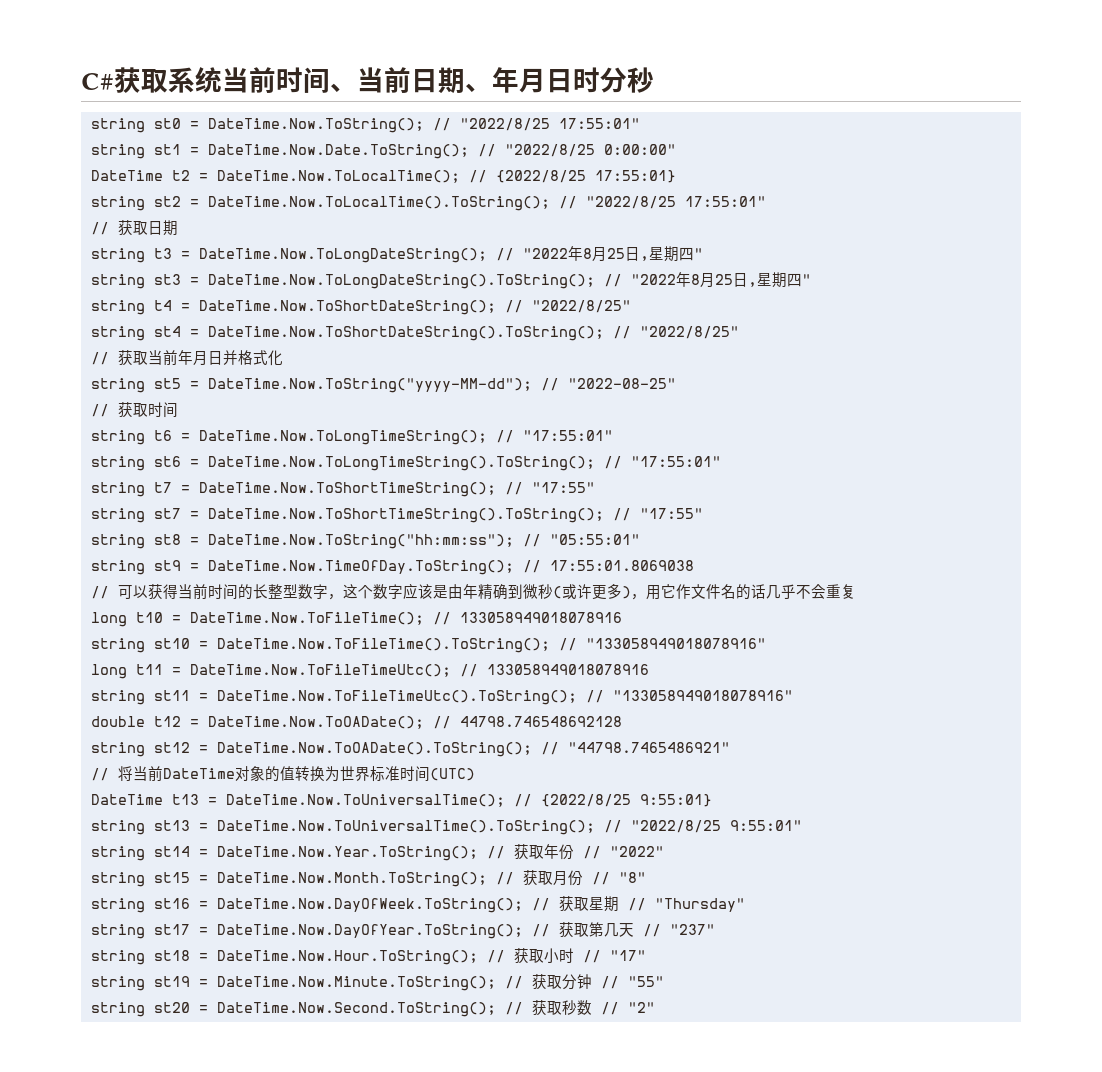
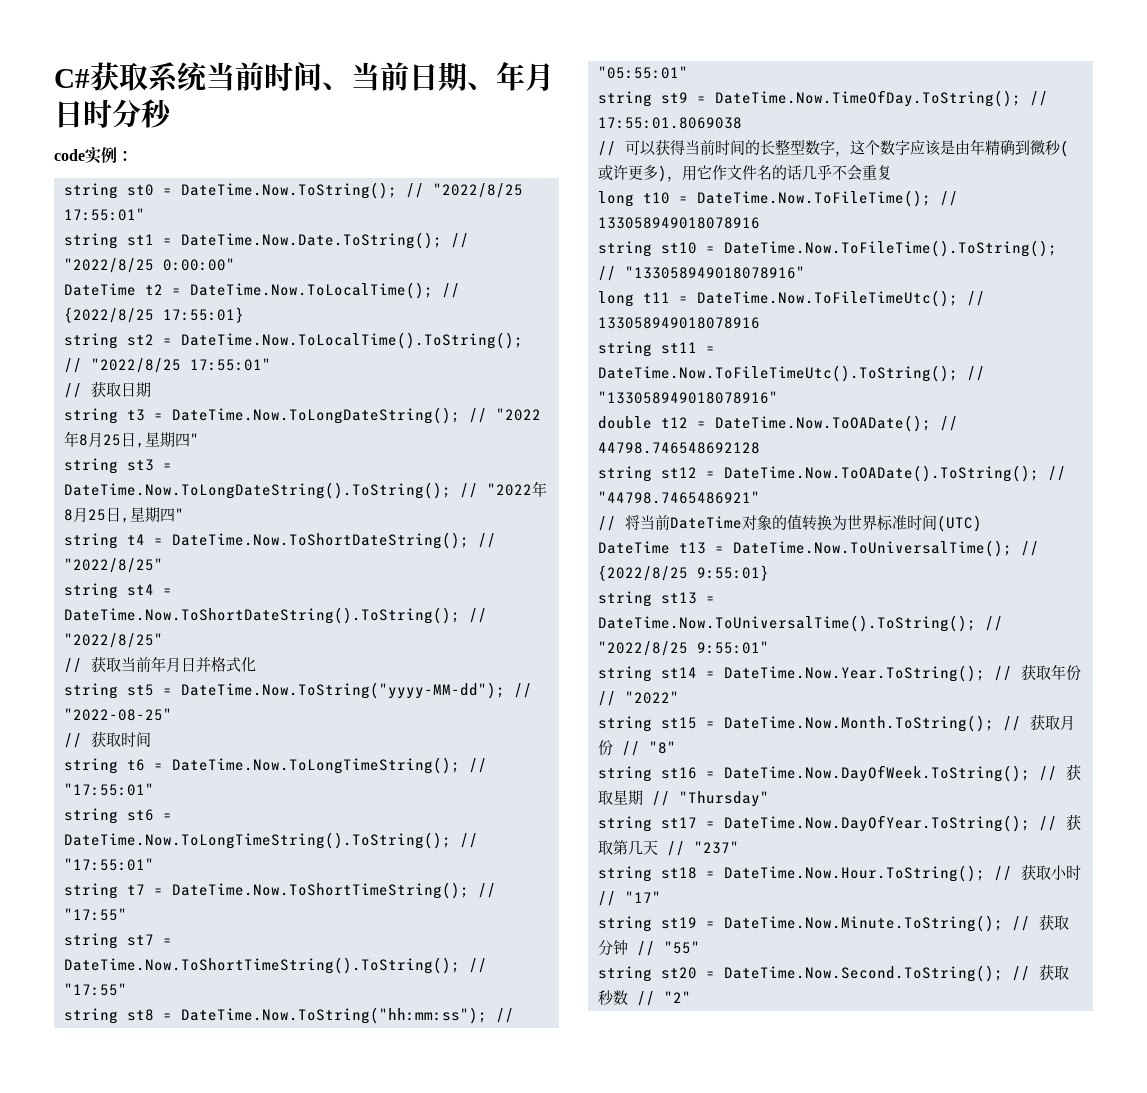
+ code实例：

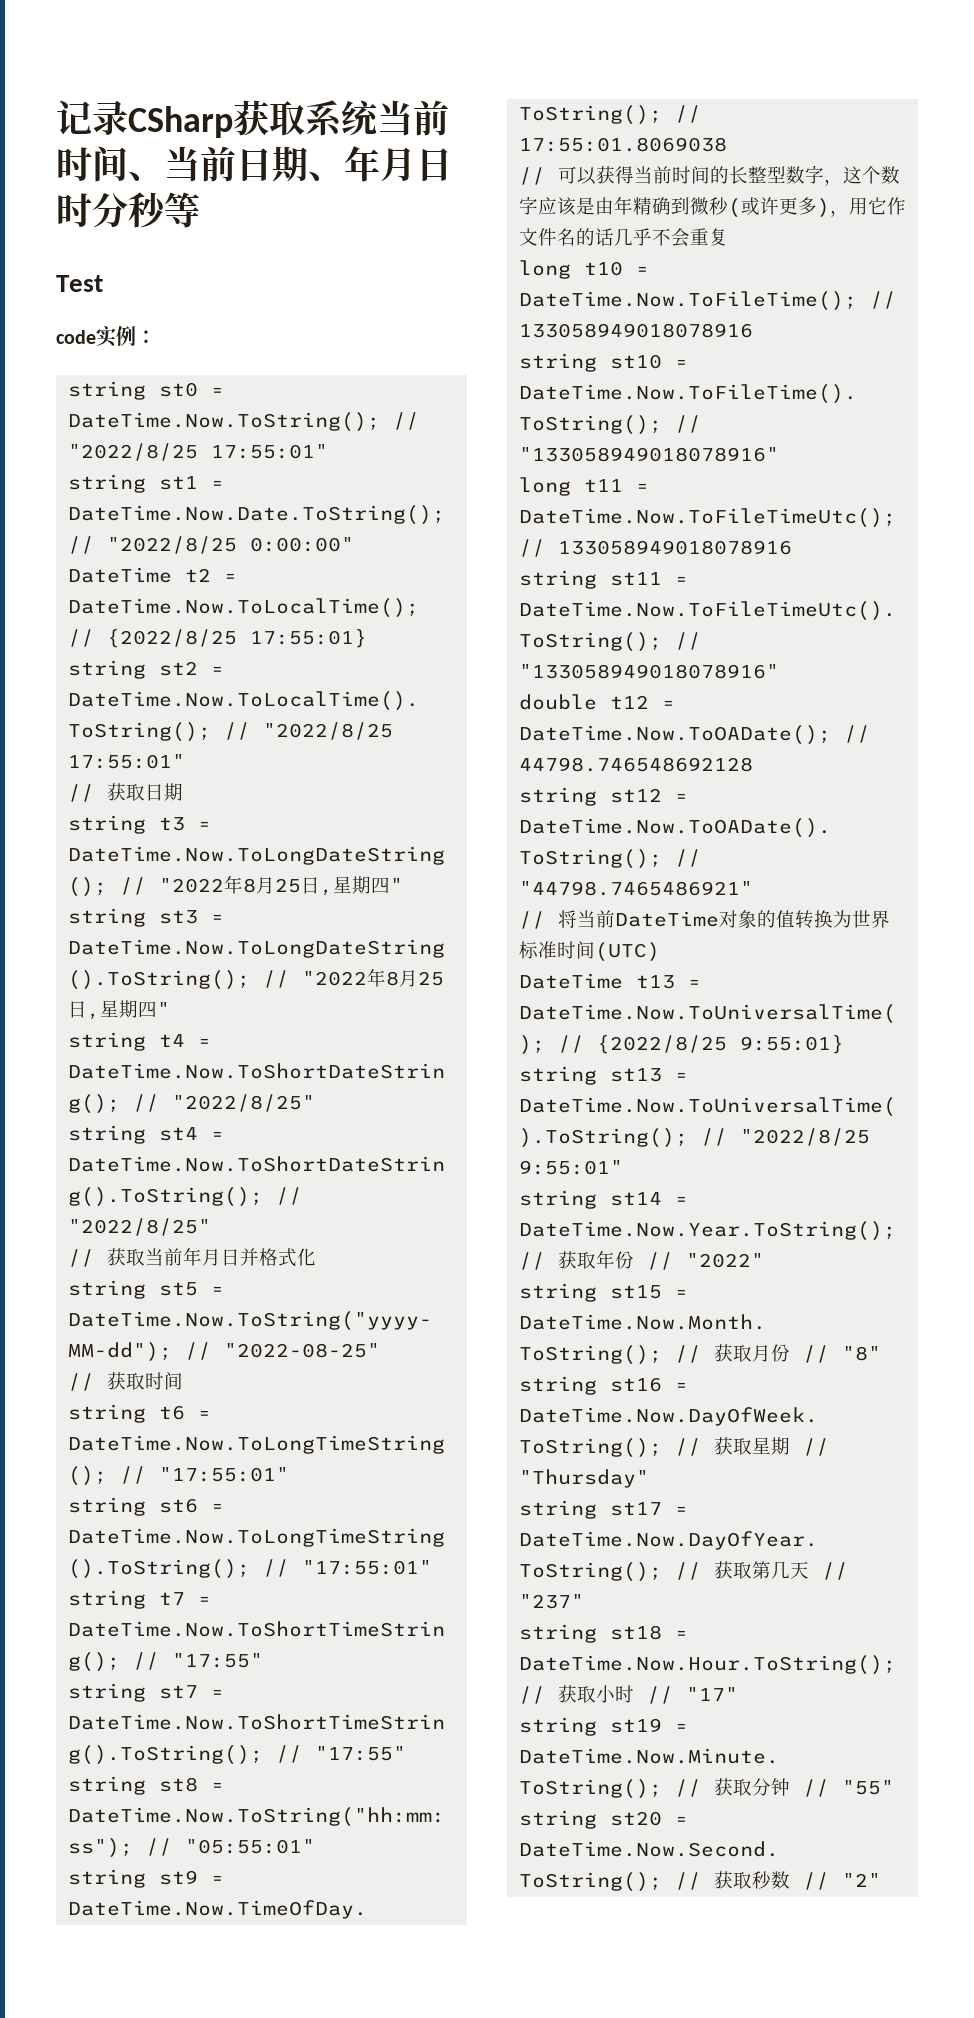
- C#获取系统当前时间、当前日期、年月日时分秒
+ 记录CSharp获取系统当前时间、当前日期、年月日时分秒等
+ Test

